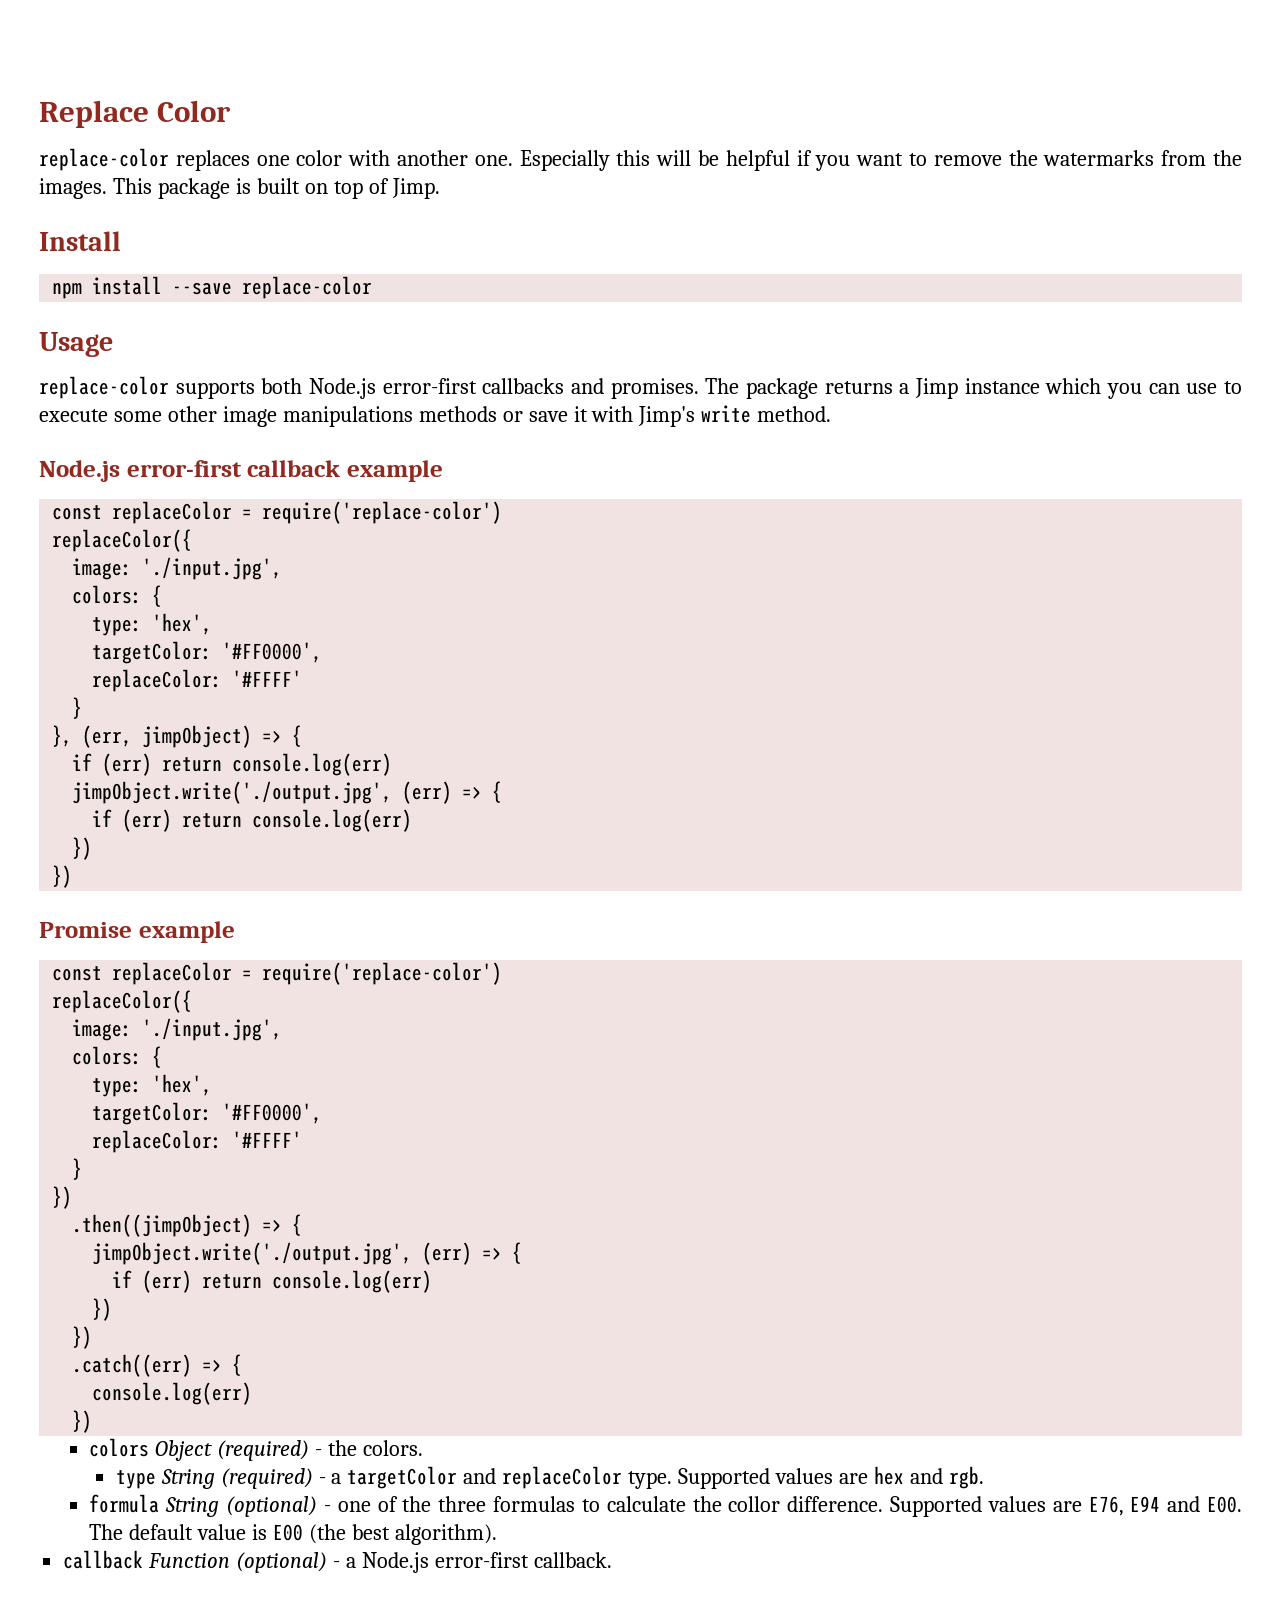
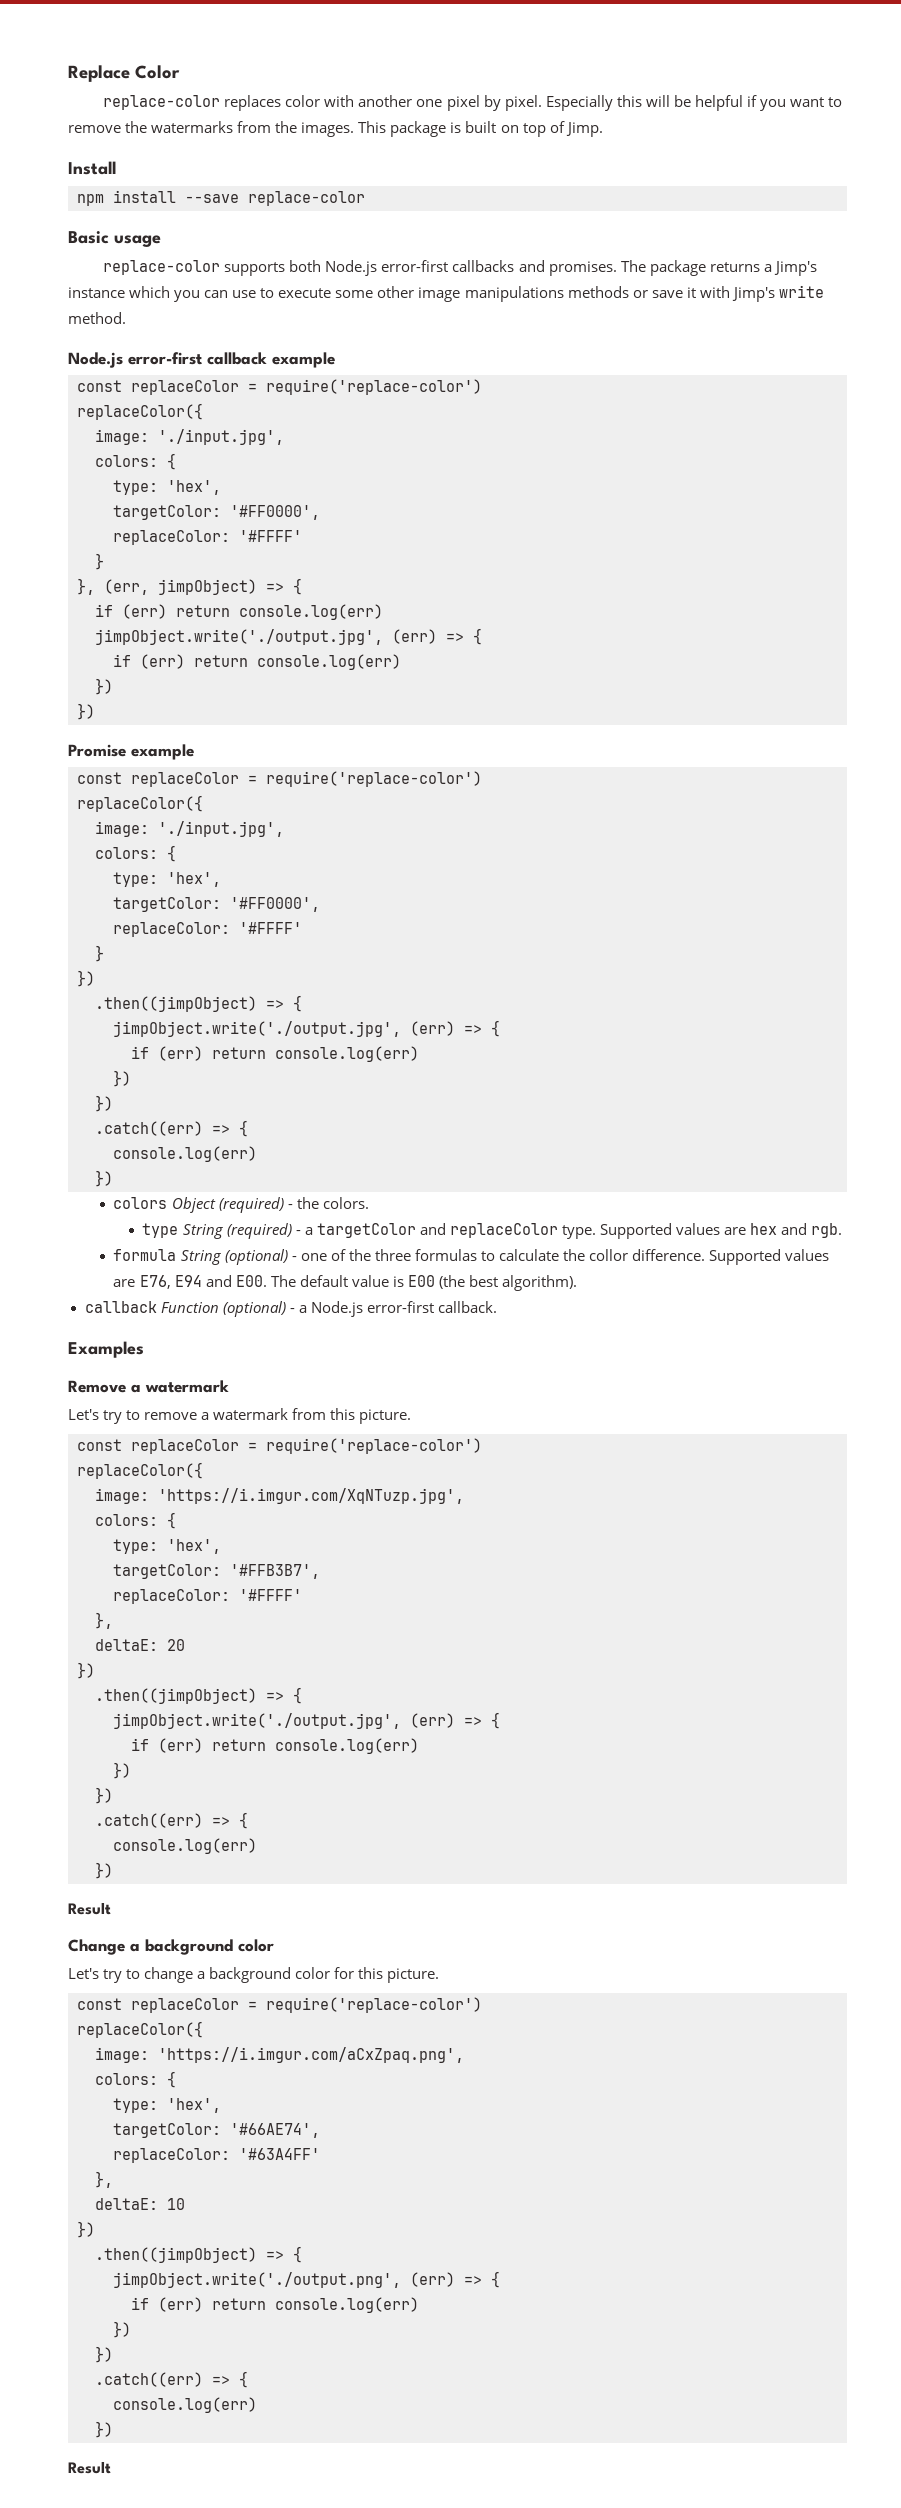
- replace-color replaces one color with another one.
+ replace-color replaces color with another one pixel by pixel.
- Usage
+ Basic usage
- The package returns a Jimp instance which you can use to execute some other image manipulations methods or save it with Jimp's write method.
+ The package returns a Jimp's instance which you can use to execute some other image manipulations methods or save it with Jimp's write method.
+ Examples
+ Remove a watermark
+ Let's try to remove a watermark from this picture.
+ const replaceColor = require('replace-color')
+ replaceColor({
+ image: 'https://i.imgur.com/XqNTuzp.jpg',
+ colors: {
+ type: 'hex',
+ targetColor: '#FFB3B7',
+ replaceColor: '#FFFF'
+ },
+ deltaE: 20
+ })
+ .then((jimpObject) => {
+ jimpObject.write('./output.jpg', (err) => {
+ if (err) return console.log(err)
+ })
+ })
+ .catch((err) => {
+ console.log(err)
+ })
+ Result
+ Change a background color
+ Let's try to change a background color for this picture.
+ const replaceColor = require('replace-color')
+ replaceColor({
+ image: 'https://i.imgur.com/aCxZpaq.png',
+ colors: {
+ type: 'hex',
+ targetColor: '#66AE74',
+ replaceColor: '#63A4FF'
+ },
+ deltaE: 10
+ })
+ .then((jimpObject) => {
+ jimpObject.write('./output.png', (err) => {
+ if (err) return console.log(err)
+ })
+ })
+ .catch((err) => {
+ console.log(err)
+ })
+ Result

